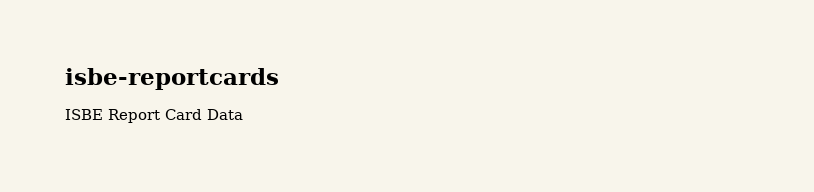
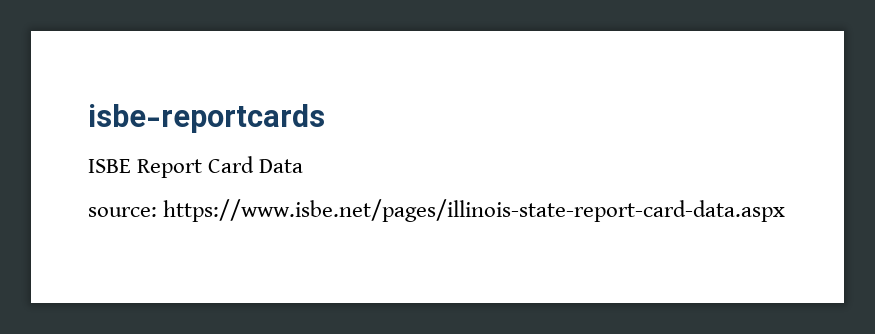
+ source: https://www.isbe.net/pages/illinois-state-report-card-data.aspx

